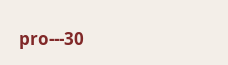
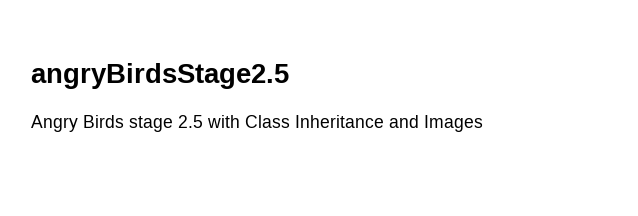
- pro---30
+ angryBirdsStage2.5
+ Angry Birds stage 2.5 with Class Inheritance and Images

